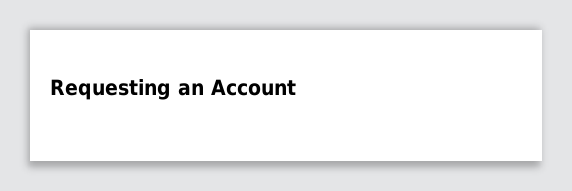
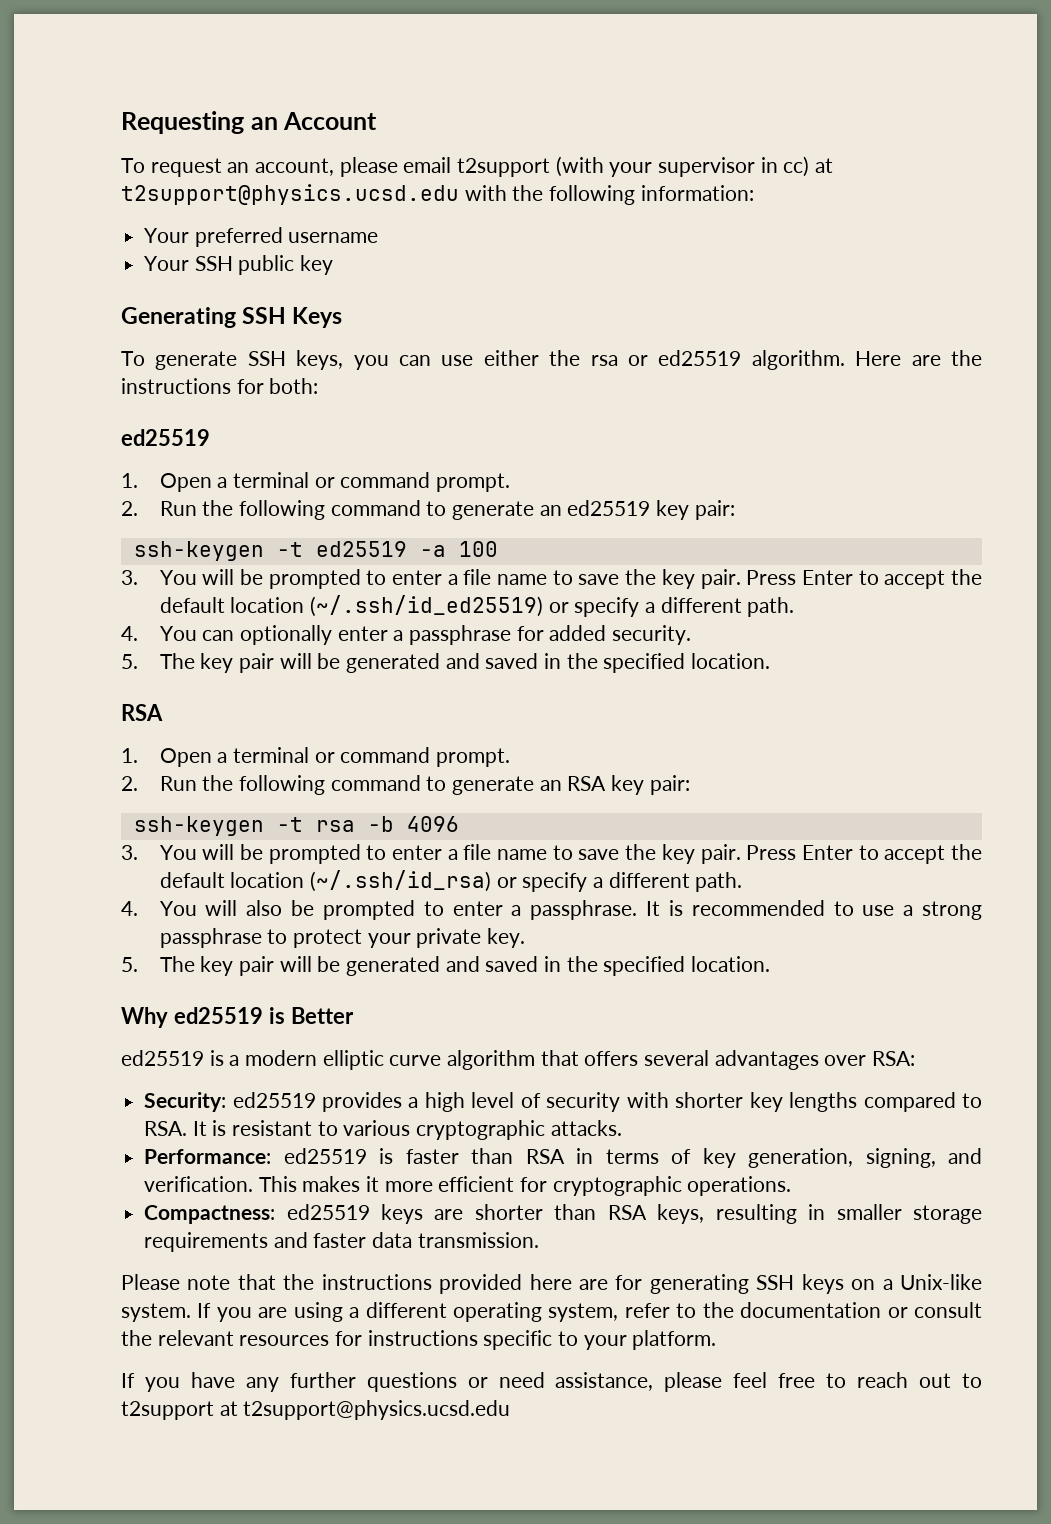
+ To request an account, please email t2support (with your supervisor in cc) at t2support@physics.ucsd.edu with the following information:
+ Your preferred username
+ Your SSH public key
+ Generating SSH Keys
+ To generate SSH keys, you can use either the rsa or ed25519 algorithm. Here are the instructions for both:
+ ed25519
+ 1. Open a terminal or command prompt.
+ 2. Run the following command to generate an ed25519 key pair:
+ ssh-keygen -t ed25519 -a 100
+ 3. You will be prompted to enter a file name to save the key pair. Press Enter to accept the default location (~/.ssh/id_ed25519) or specify a different path.
+ 4. You can optionally enter a passphrase for added security.
+ 5. The key pair will be generated and saved in the specified location.
+ RSA
+ 1. Open a terminal or command prompt.
+ 2. Run the following command to generate an RSA key pair:
+ ssh-keygen -t rsa -b 4096
+ 3. You will be prompted to enter a file name to save the key pair. Press Enter to accept the default location (~/.ssh/id_rsa) or specify a different path.
+ 4. You will also be prompted to enter a passphrase. It is recommended to use a strong passphrase to protect your private key.
+ 5. The key pair will be generated and saved in the specified location.
+ Why ed25519 is Better
+ ed25519 is a modern elliptic curve algorithm that offers several advantages over RSA:
+ Security: ed25519 provides a high level of security with shorter key lengths compared to RSA. It is resistant to various cryptographic attacks.
+ Performance: ed25519 is faster than RSA in terms of key generation, signing, and verification. This makes it more efficient for cryptographic operations.
+ Compactness: ed25519 keys are shorter than RSA keys, resulting in smaller storage requirements and faster data transmission.
+ Please note that the instructions provided here are for generating SSH keys on a Unix-like system. If you are using a different operating system, refer to the documentation or consult the relevant resources for instructions specific to your platform.
+ If you have any further questions or need assistance, please feel free to reach out to t2support at t2support@physics.ucsd.edu

